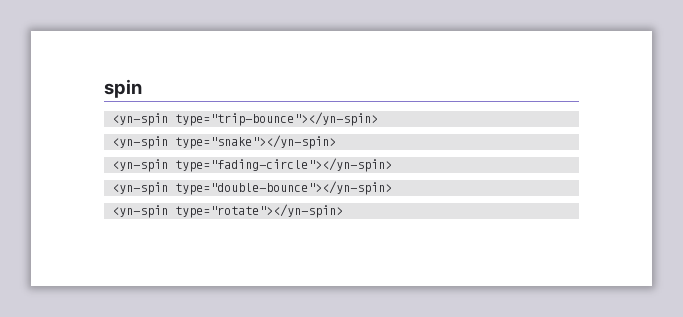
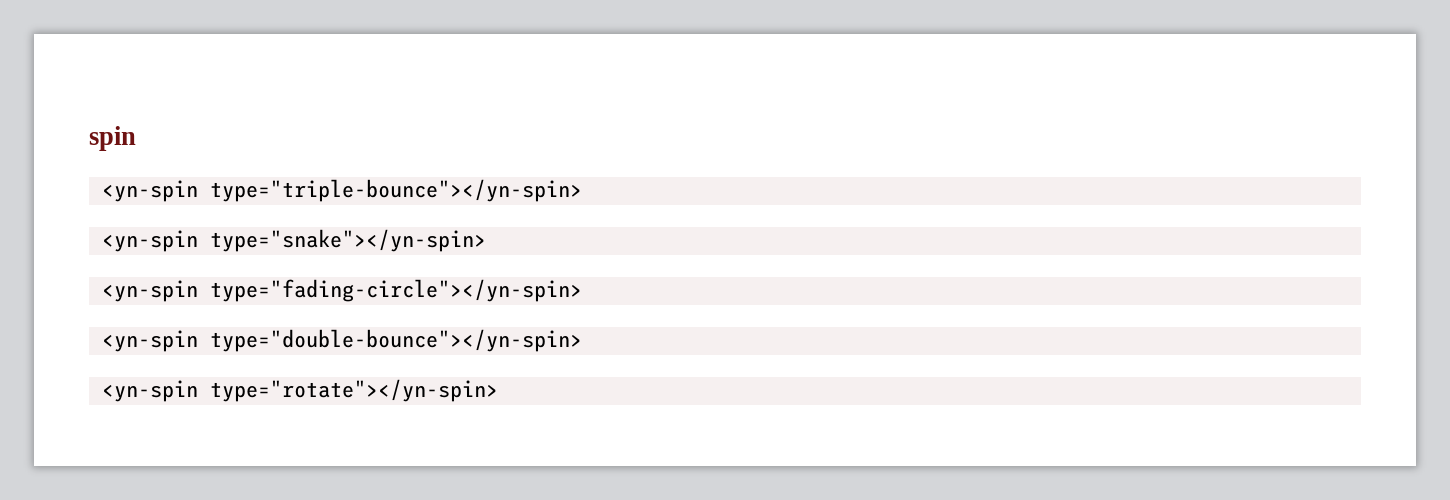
- <yn-spin type="trip-bounce"></yn-spin>
+ <yn-spin type="triple-bounce"></yn-spin>

